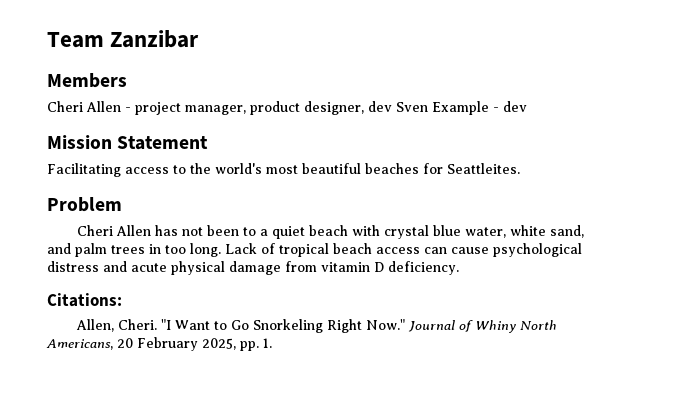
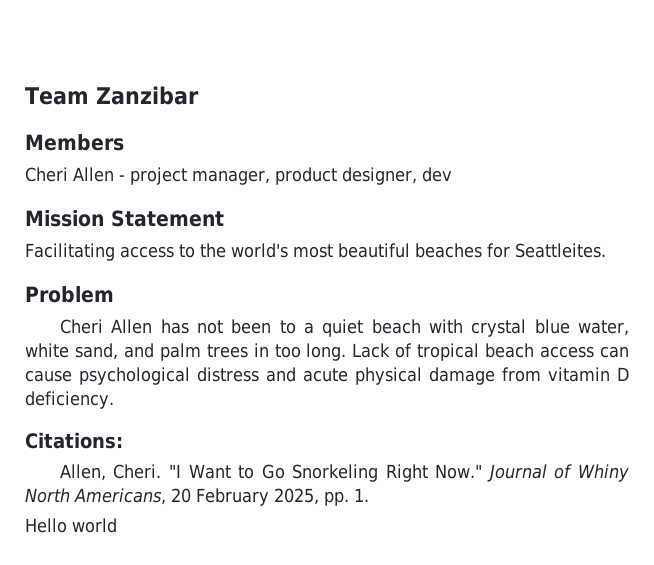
- Cheri Allen - project manager, product designer, dev Sven Example - dev
+ Cheri Allen - project manager, product designer, dev
+ Hello world

